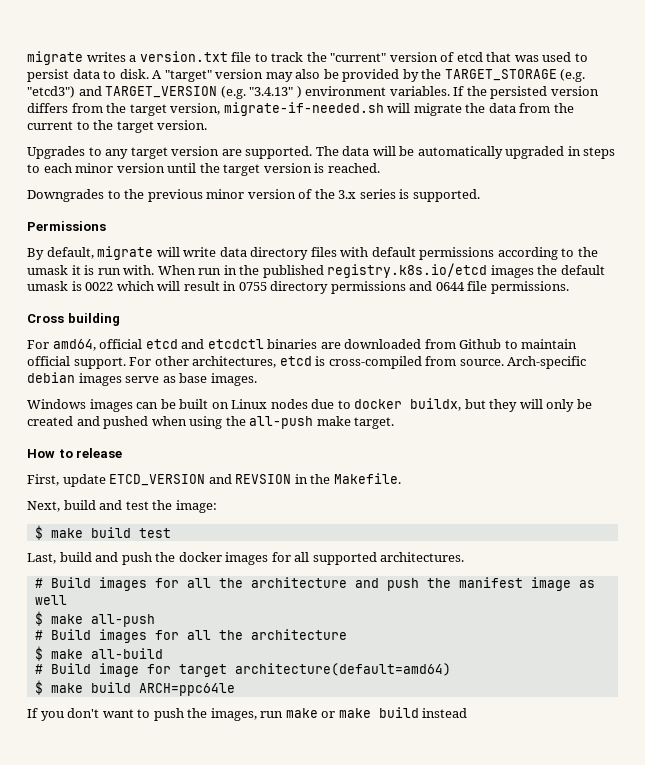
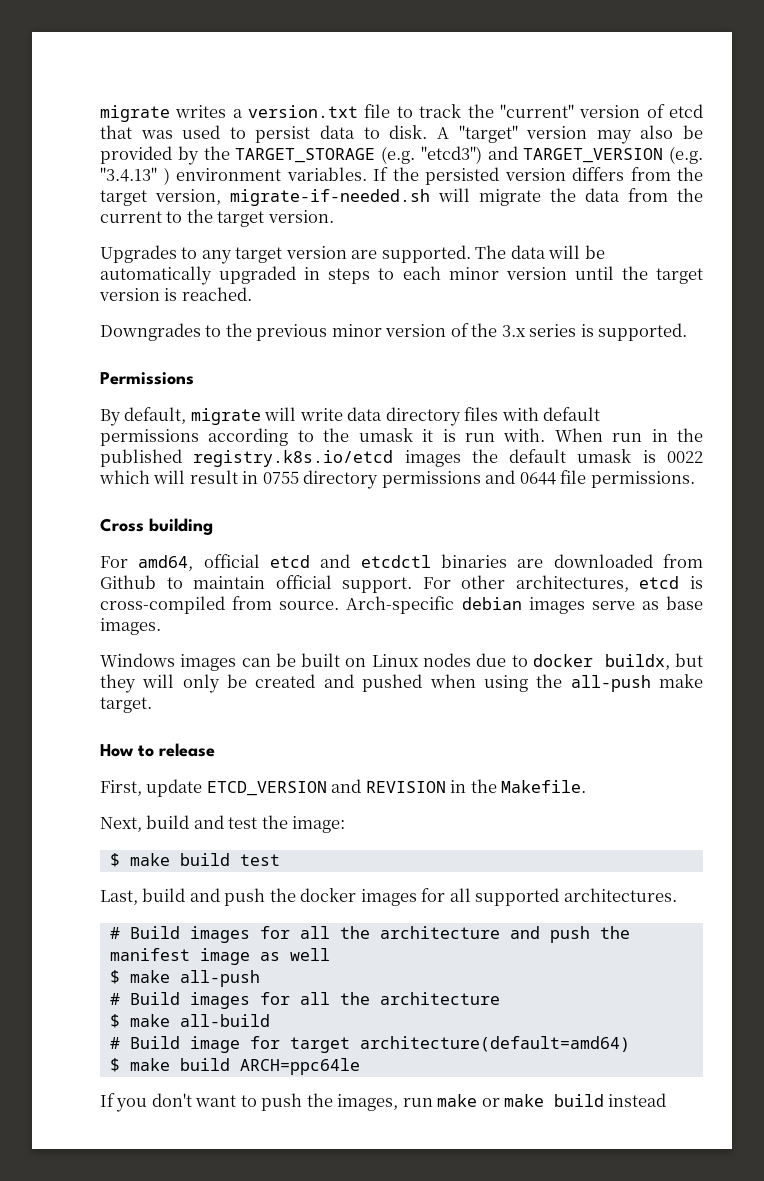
- First, update ETCD_VERSION and REVSION in the Makefile.
+ First, update ETCD_VERSION and REVISION in the Makefile.

